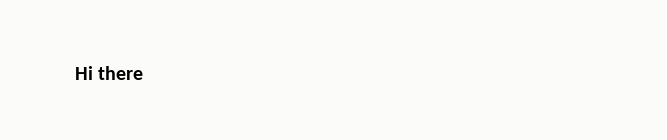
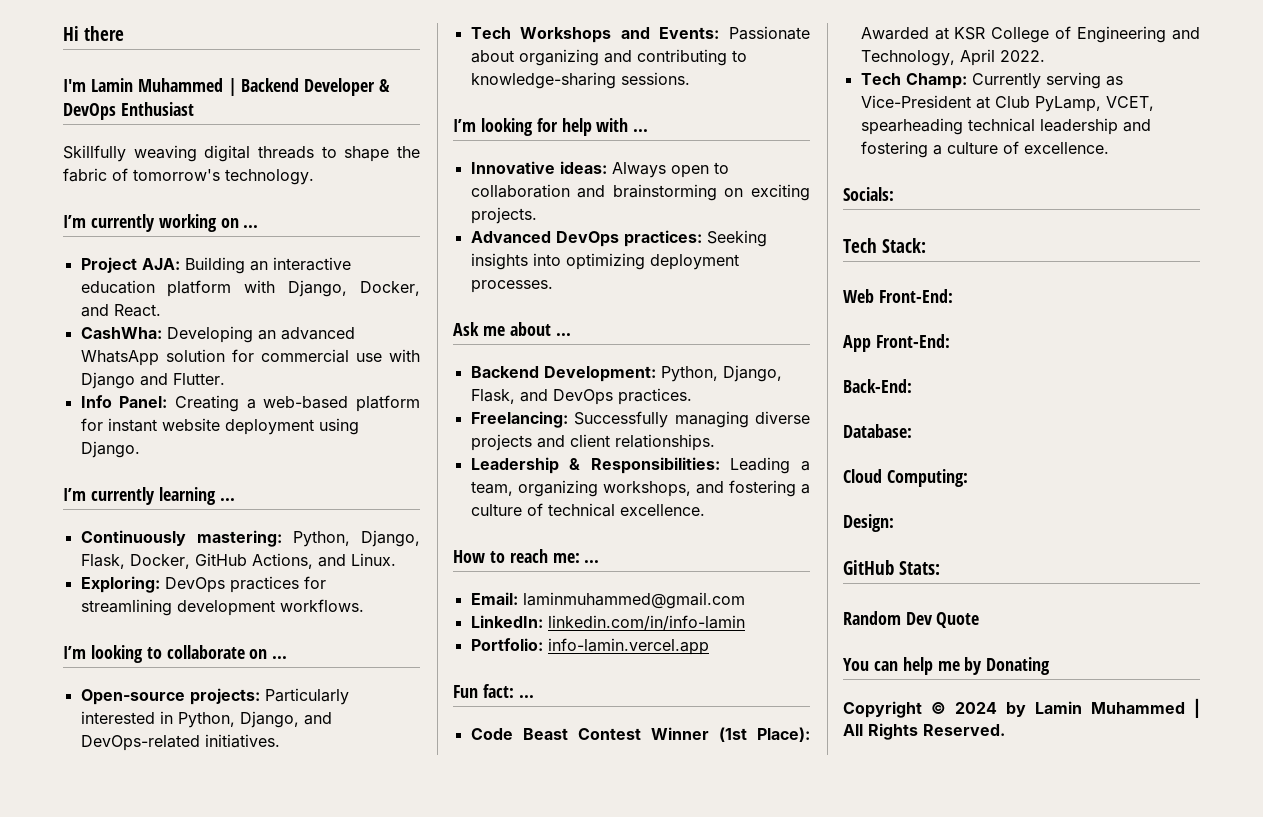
+ I'm Lamin Muhammed | Backend Developer & DevOps Enthusiast
+ Skillfully weaving digital threads to shape the fabric of tomorrow's technology.
+ I’m currently working on ...
+ Project AJA: Building an interactive education platform with Django, Docker, and React.
+ CashWha: Developing an advanced WhatsApp solution for commercial use with Django and Flutter.
+ Info Panel: Creating a web-based platform for instant website deployment using Django.
+ I’m currently learning ...
+ Continuously mastering: Python, Django, Flask, Docker, GitHub Actions, and Linux.
+ Exploring: DevOps practices for streamlining development workflows.
+ I’m looking to collaborate on ...
+ Open-source projects: Particularly interested in Python, Django, and DevOps-related initiatives.
+ Tech Workshops and Events: Passionate about organizing and contributing to knowledge-sharing sessions.
+ I’m looking for help with ...
+ Innovative ideas: Always open to collaboration and brainstorming on exciting projects.
+ Advanced DevOps practices: Seeking insights into optimizing deployment processes.
+ Ask me about ...
+ Backend Development: Python, Django, Flask, and DevOps practices.
+ Freelancing: Successfully managing diverse projects and client relationships.
+ Leadership & Responsibilities: Leading a team, organizing workshops, and fostering a culture of technical excellence.
+ How to reach me: ...
+ Email: laminmuhammed@gmail.com
+ LinkedIn: linkedin.com/in/info-lamin
+ Portfolio: info-lamin.vercel.app
+ Fun fact: ...
+ Code Beast Contest Winner (1st Place): Awarded at KSR College of Engineering and Technology, April 2022.
+ Tech Champ: Currently serving as Vice-President at Club PyLamp, VCET, spearheading technical leadership and fostering a culture of excellence.
+ Socials:
+ Tech Stack:
+ Web Front-End:
+ App Front-End:
+ Back-End:
+ Database:
+ Cloud Computing:
+ Design:
+ GitHub Stats:
+ Random Dev Quote
+ You can help me by Donating
+ Copyright © 2024 by Lamin Muhammed | All Rights Reserved.

